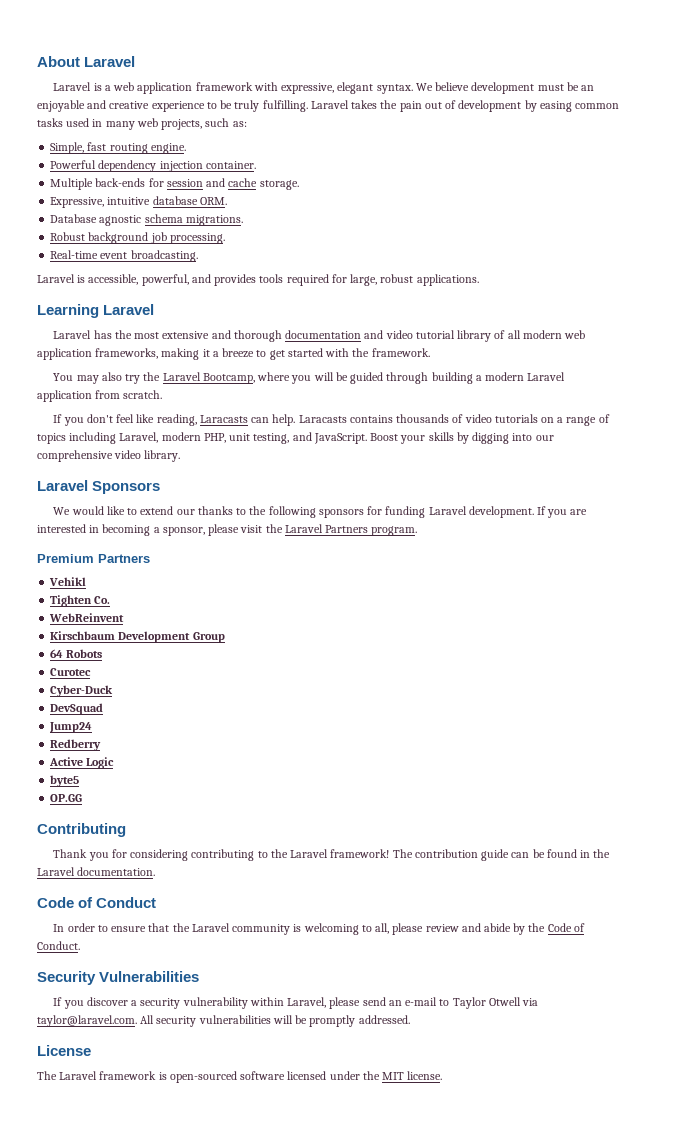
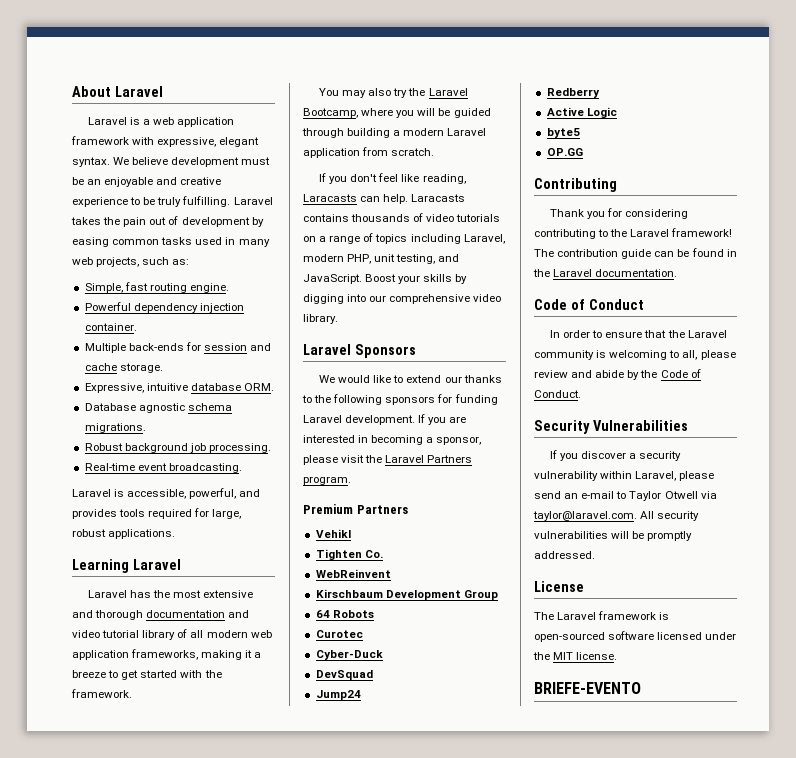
+ BRIEFE-EVENTO

